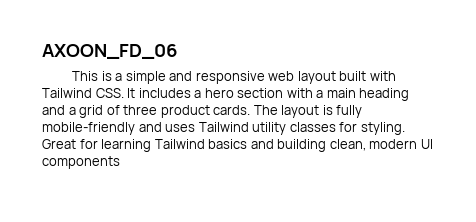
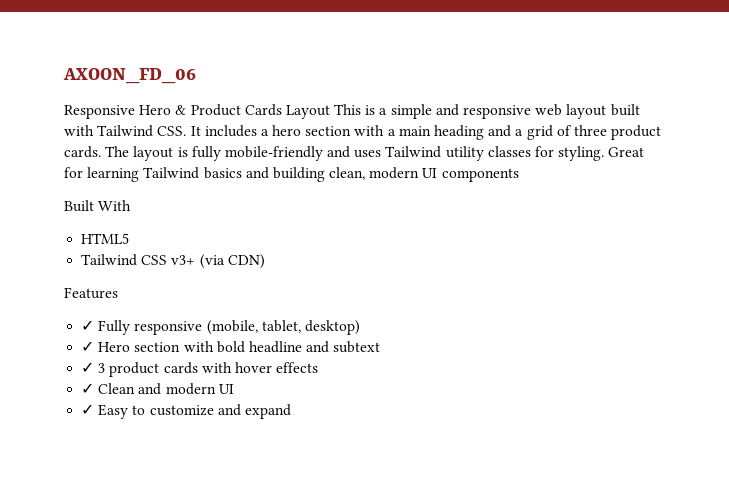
- This is a simple and responsive web layout built with Tailwind CSS. It includes a hero section with a main heading and a grid of three product cards.
+ Responsive Hero & Product Cards Layout This is a simple and responsive web layout built with Tailwind CSS. It includes a hero section with a main heading and a grid of three product cards.
+ Built With
+ HTML5
+ Tailwind CSS v3+ (via CDN)
+ Features
+ ✓ Fully responsive (mobile, tablet, desktop)
+ ✓ Hero section with bold headline and subtext
+ ✓ 3 product cards with hover effects
+ ✓ Clean and modern UI
+ ✓ Easy to customize and expand

